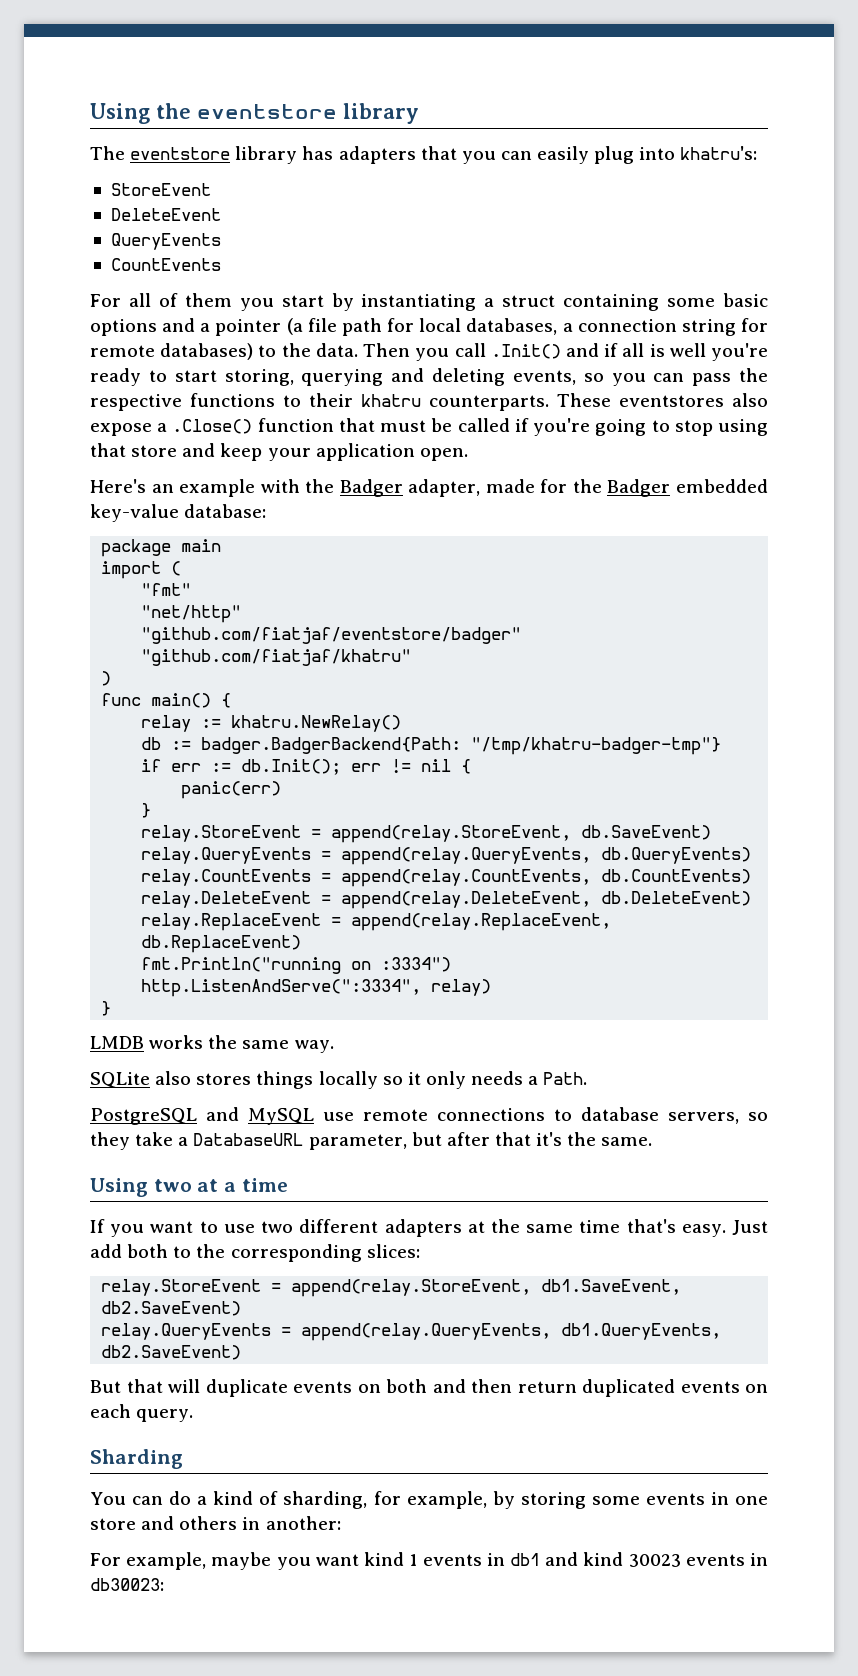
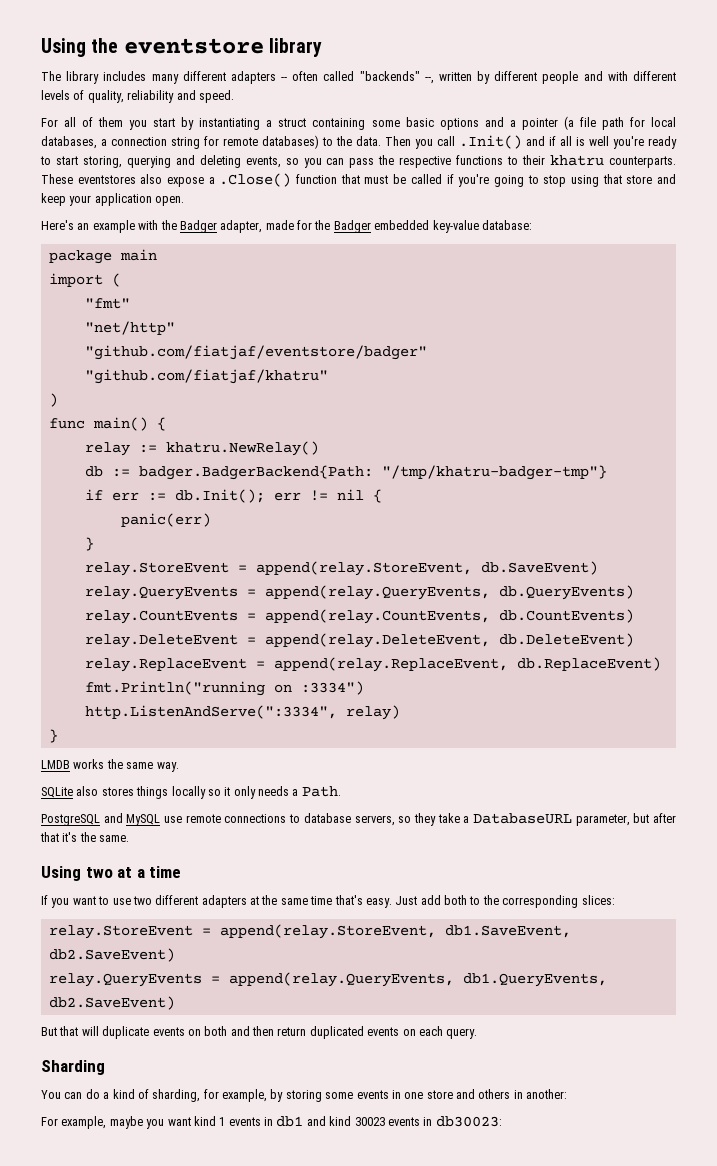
- The eventstore library has adapters that you can easily plug into khatru's:
- StoreEvent
- DeleteEvent
- QueryEvents
- CountEvents
+ The library includes many different adapters -- often called "backends" --, written by different people and with different levels of quality, reliability and speed.

